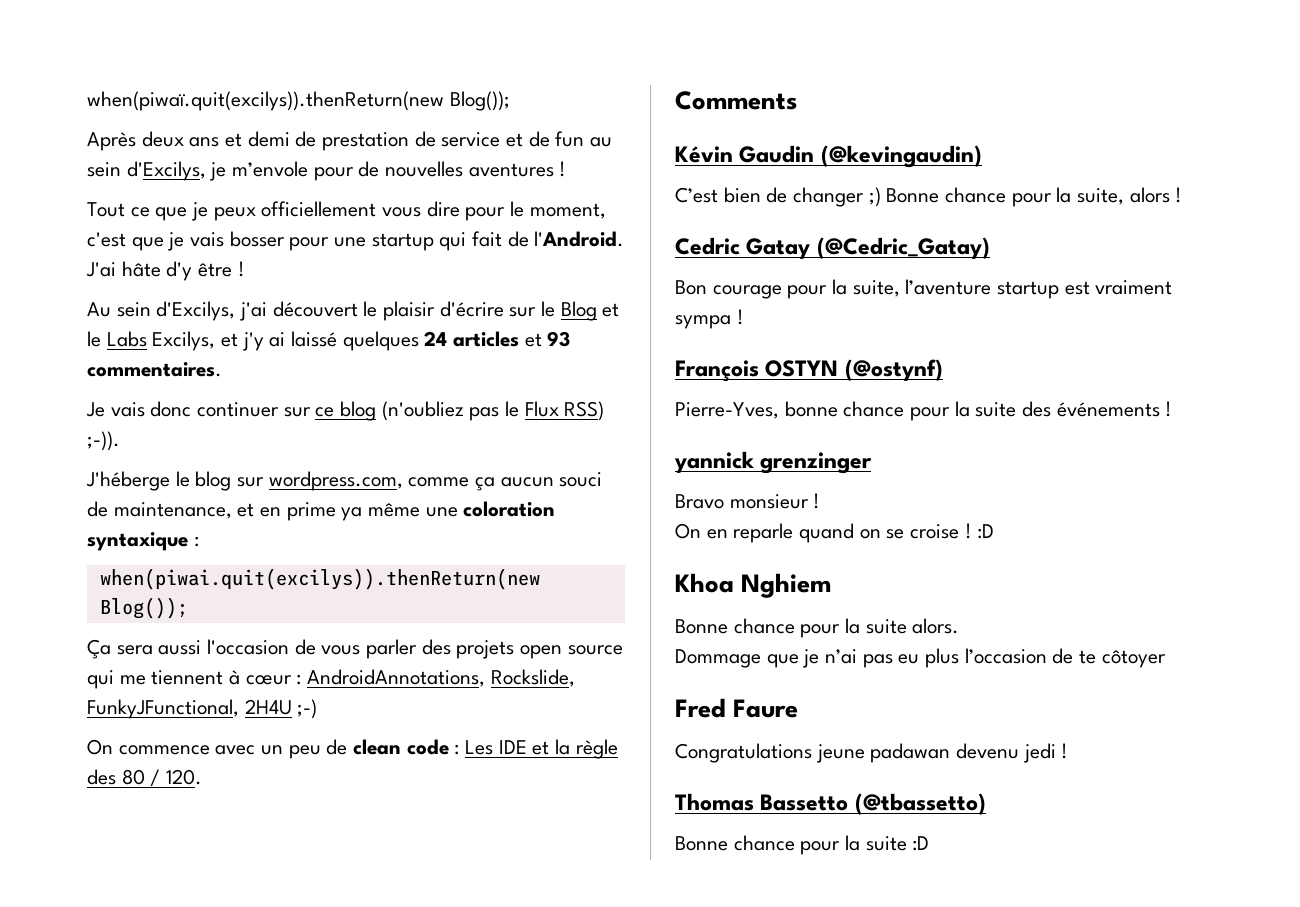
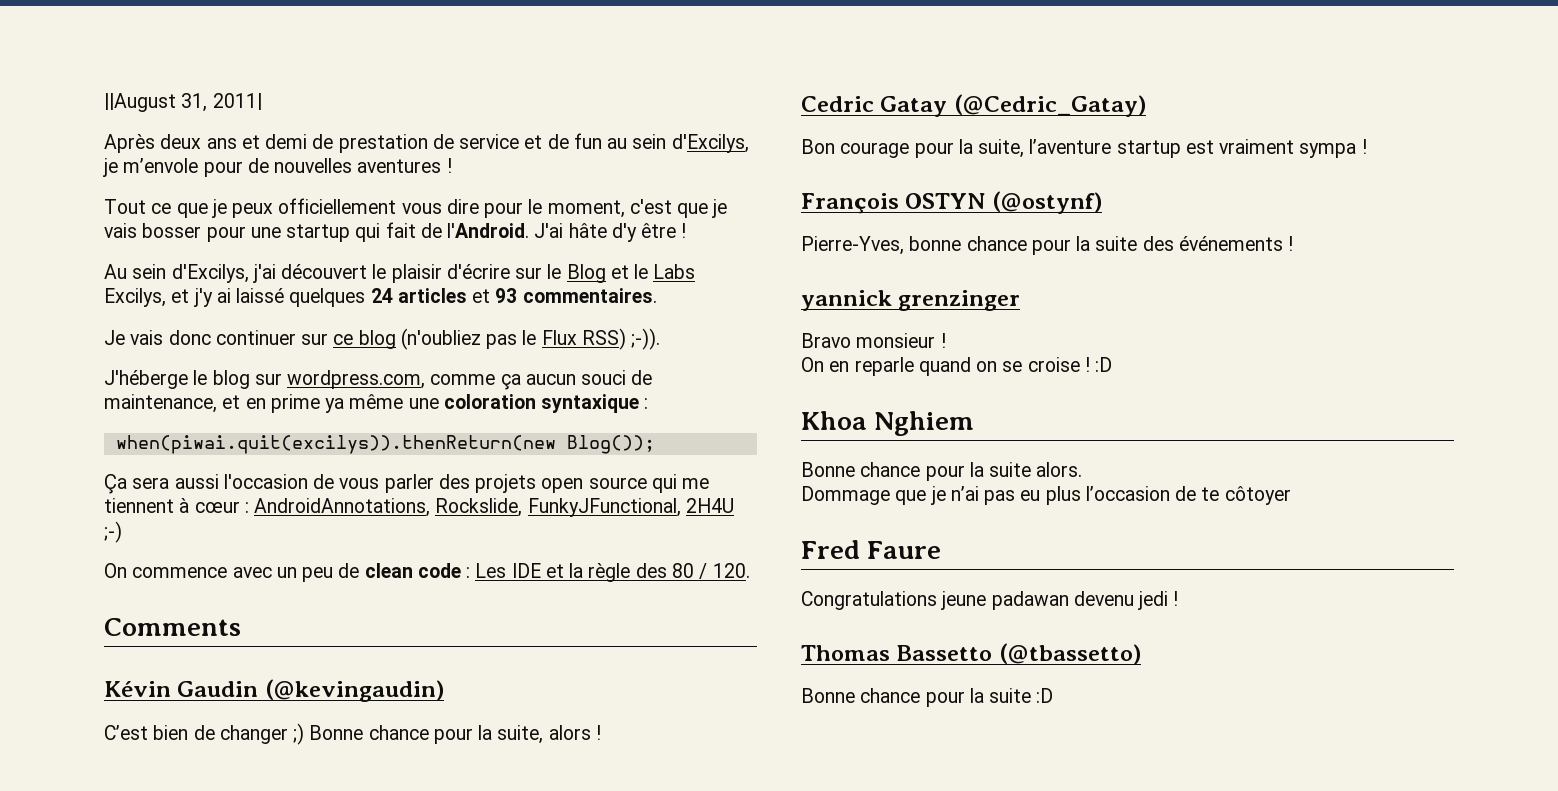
- when(piwaï.quit(excilys)).thenReturn(new Blog());
+ ||August 31, 2011|

